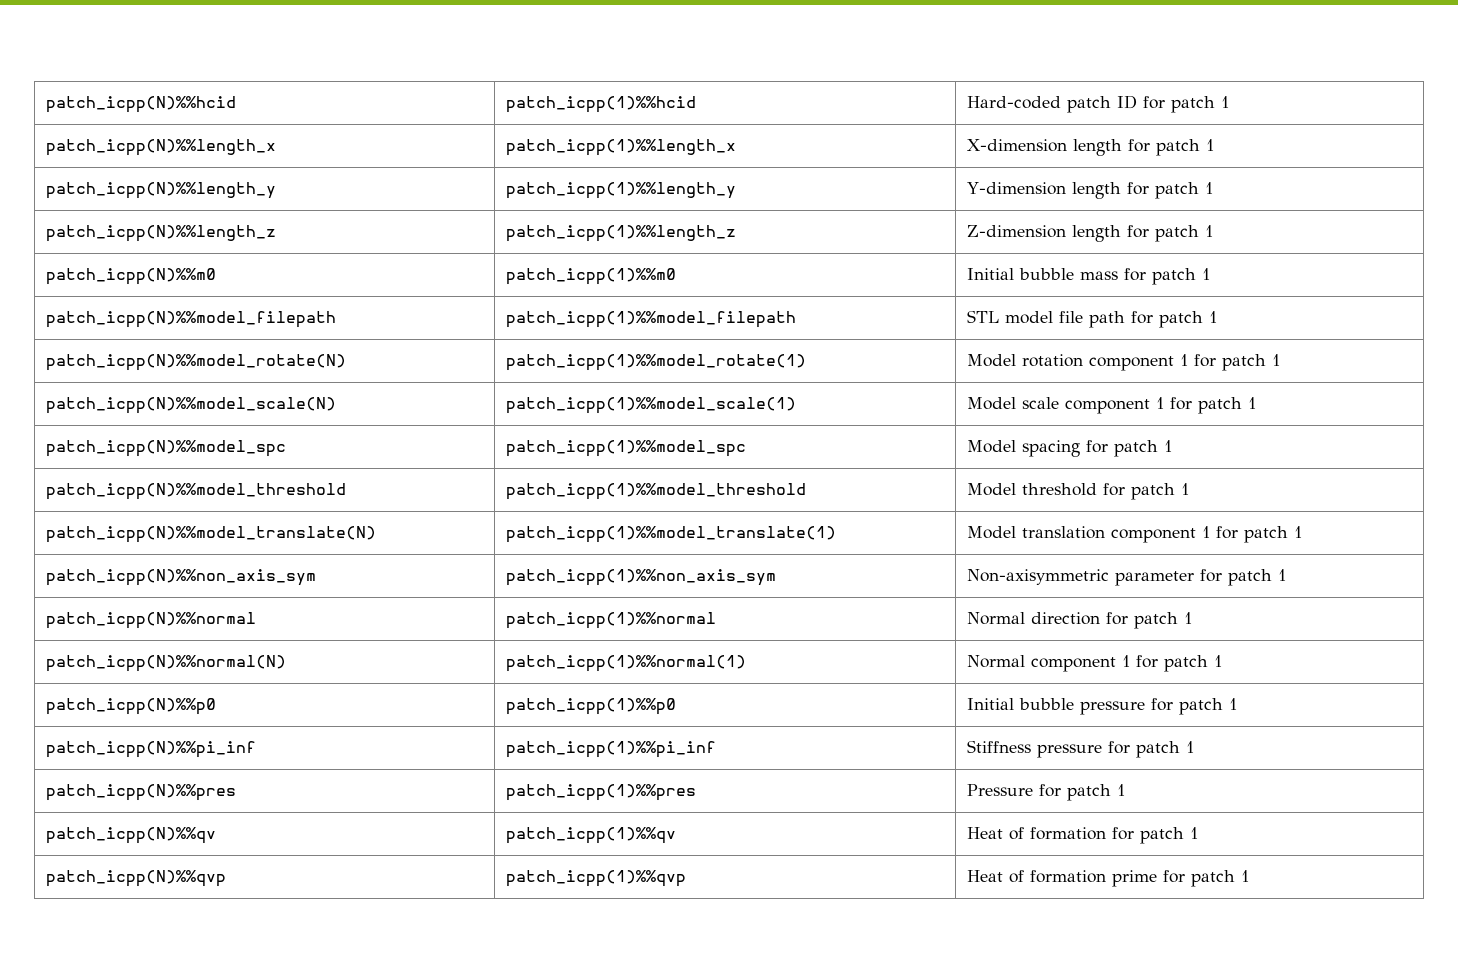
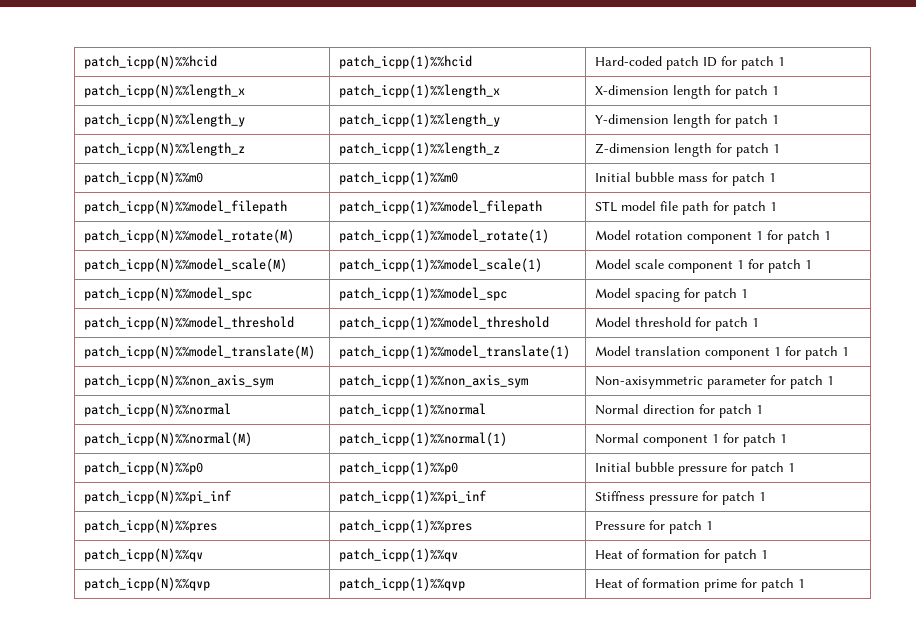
- patch_icpp(N)%%model_rotate(N) | patch_icpp(1)%%model_rotate(1) | Model rotation component 1 for patch 1
+ patch_icpp(N)%%model_rotate(M) | patch_icpp(1)%%model_rotate(1) | Model rotation component 1 for patch 1
- patch_icpp(N)%%model_scale(N) | patch_icpp(1)%%model_scale(1) | Model scale component 1 for patch 1
+ patch_icpp(N)%%model_scale(M) | patch_icpp(1)%%model_scale(1) | Model scale component 1 for patch 1
- patch_icpp(N)%%model_translate(N) | patch_icpp(1)%%model_translate(1) | Model translation component 1 for patch 1
+ patch_icpp(N)%%model_translate(M) | patch_icpp(1)%%model_translate(1) | Model translation component 1 for patch 1
- patch_icpp(N)%%normal(N) | patch_icpp(1)%%normal(1) | Normal component 1 for patch 1
+ patch_icpp(N)%%normal(M) | patch_icpp(1)%%normal(1) | Normal component 1 for patch 1

